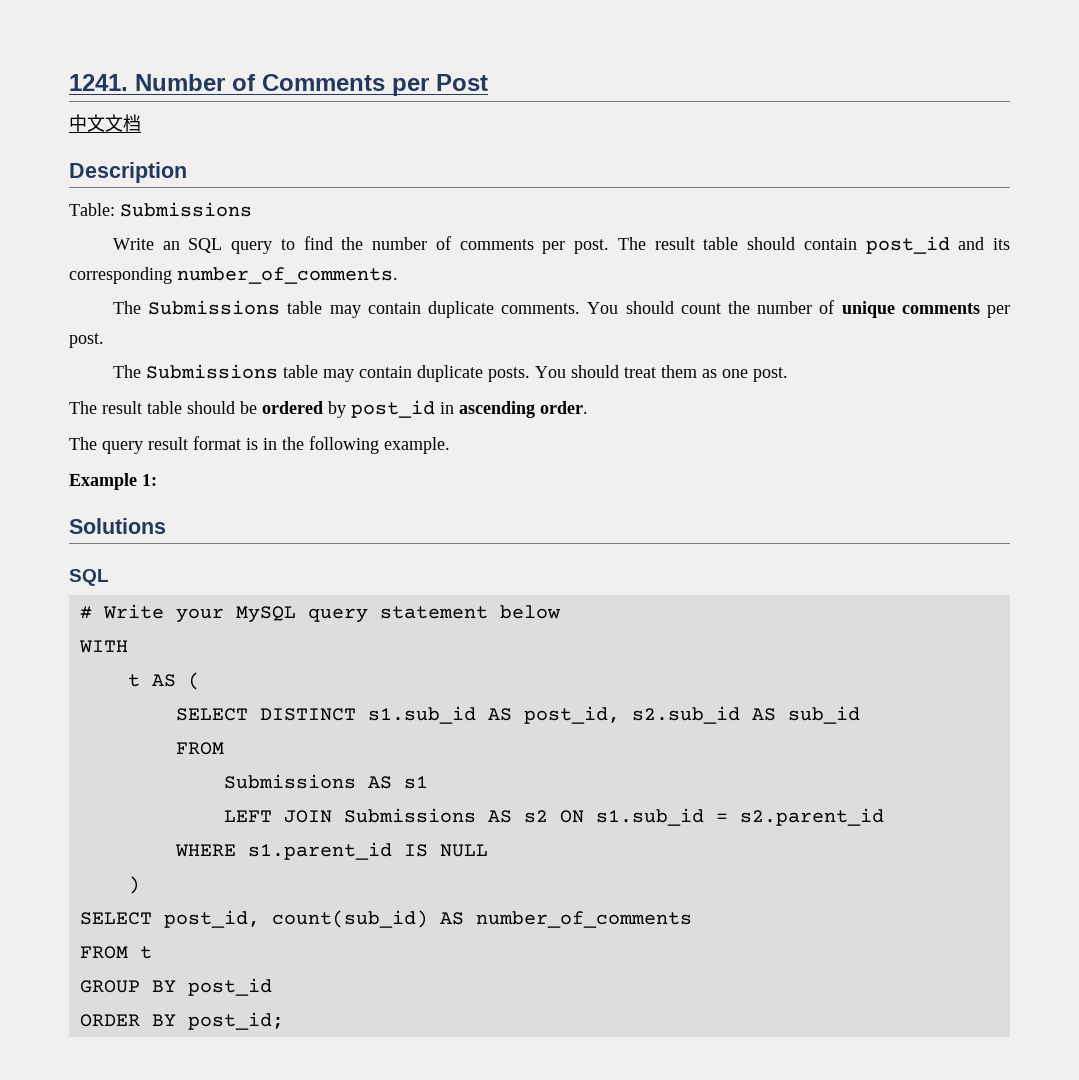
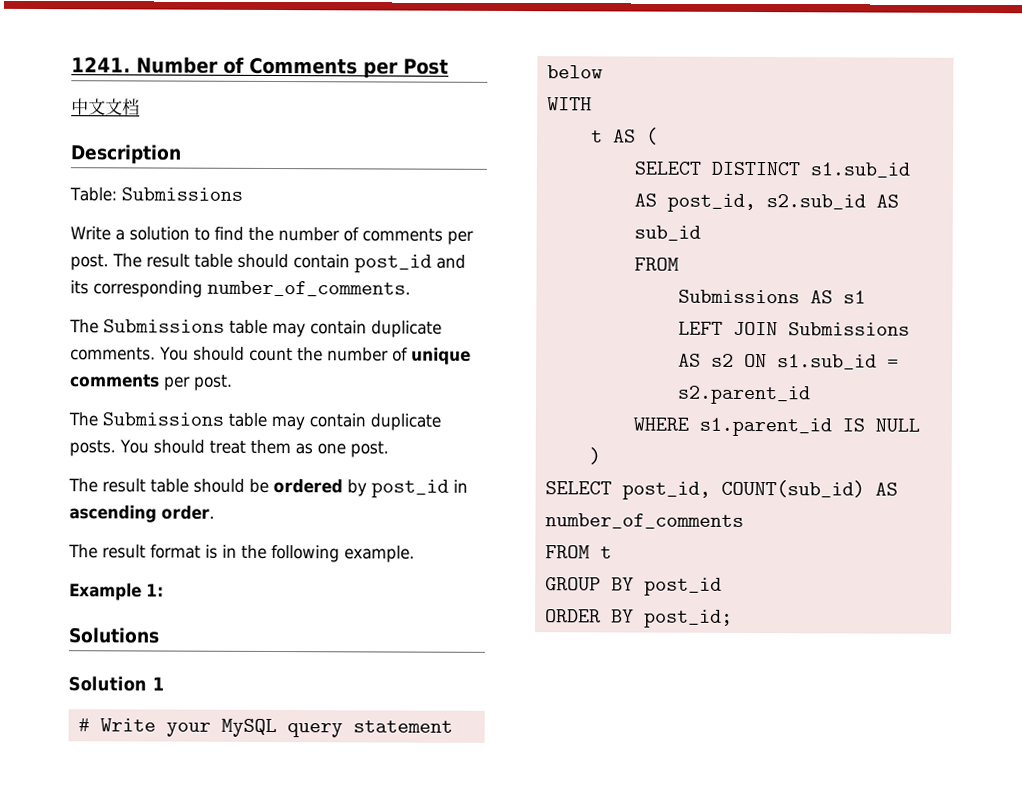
- Write an SQL query to find the number of comments per post.
+ Write a solution to find the number of comments per post.
- The query result format is in the following example.
+ The result format is in the following example.
  Solutions
- SQL
+ Solution 1
- SELECT post_id, count(sub_id) AS number_of_comments
+ SELECT post_id, COUNT(sub_id) AS number_of_comments

